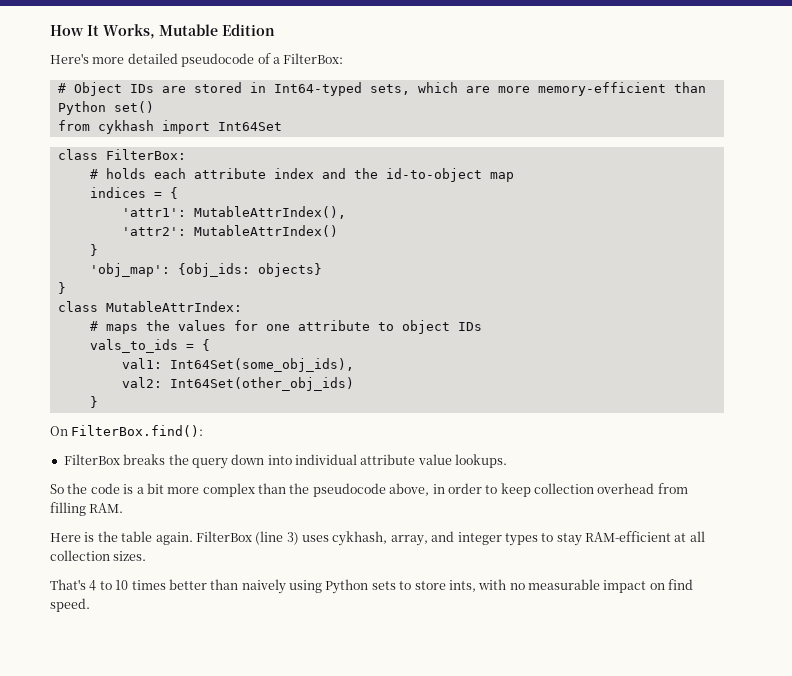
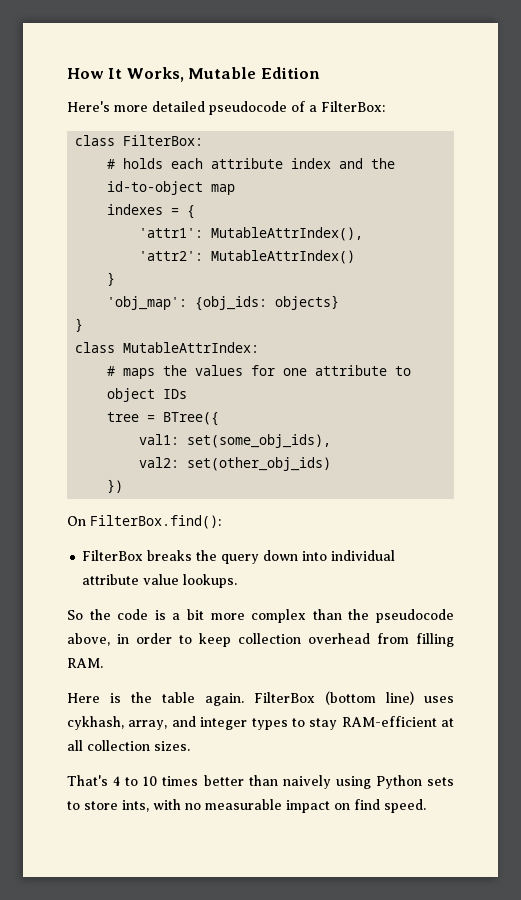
- # Object IDs are stored in Int64-typed sets, which are more memory-efficient than Python set()
- from cykhash import Int64Set
- indices = {
+ indexes = {
- vals_to_ids = {
+ tree = BTree({
- val1: Int64Set(some_obj_ids),
+ val1: set(some_obj_ids),
- val2: Int64Set(other_obj_ids)
- }
+ val2: set(other_obj_ids)
+ })
- FilterBox (line 3) uses cykhash, array, and integer types to stay RAM-efficient at all collection sizes.
+ FilterBox (bottom line) uses cykhash, array, and integer types to stay RAM-efficient at all collection sizes.

